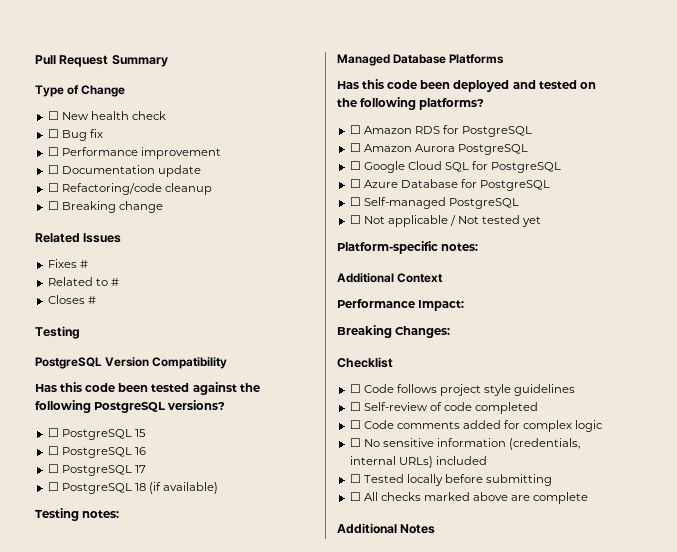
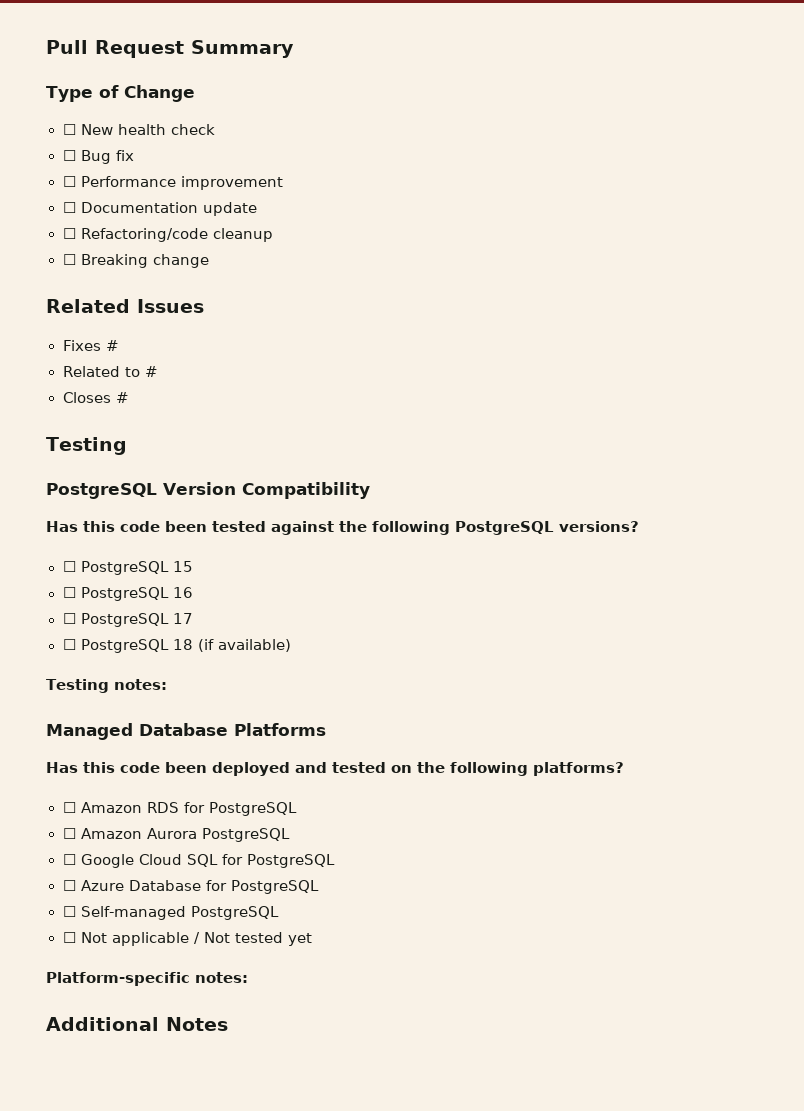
- Additional Context
- Performance Impact:
- Breaking Changes:
- Checklist
- ☐ Code follows project style guidelines
- ☐ Self-review of code completed
- ☐ Code comments added for complex logic
- ☐ No sensitive information (credentials, internal URLs) included
- ☐ Tested locally before submitting
- ☐ All checks marked above are complete

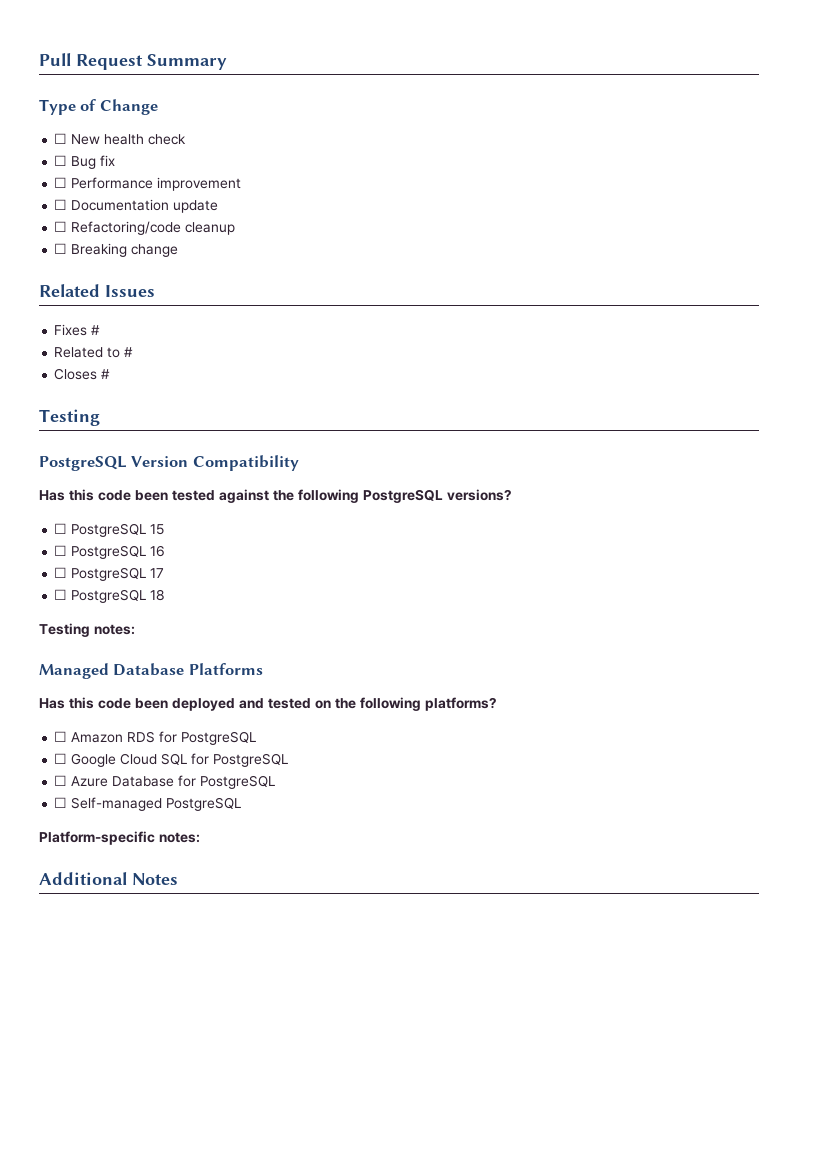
- ☐ PostgreSQL 18 (if available)
+ ☐ PostgreSQL 18
- ☐ Amazon Aurora PostgreSQL
- ☐ Not applicable / Not tested yet

